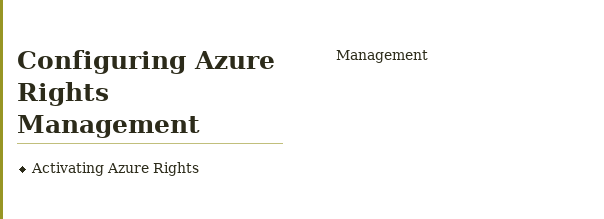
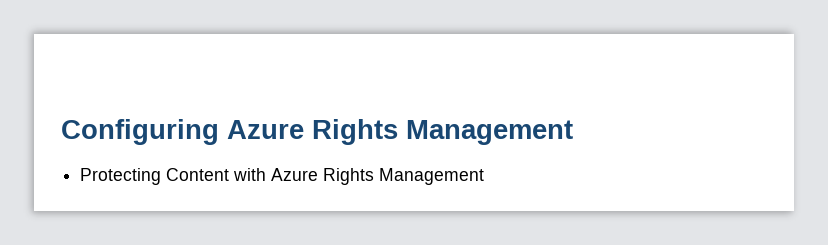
- Activating Azure Rights Management
+ Protecting Content with Azure Rights Management

